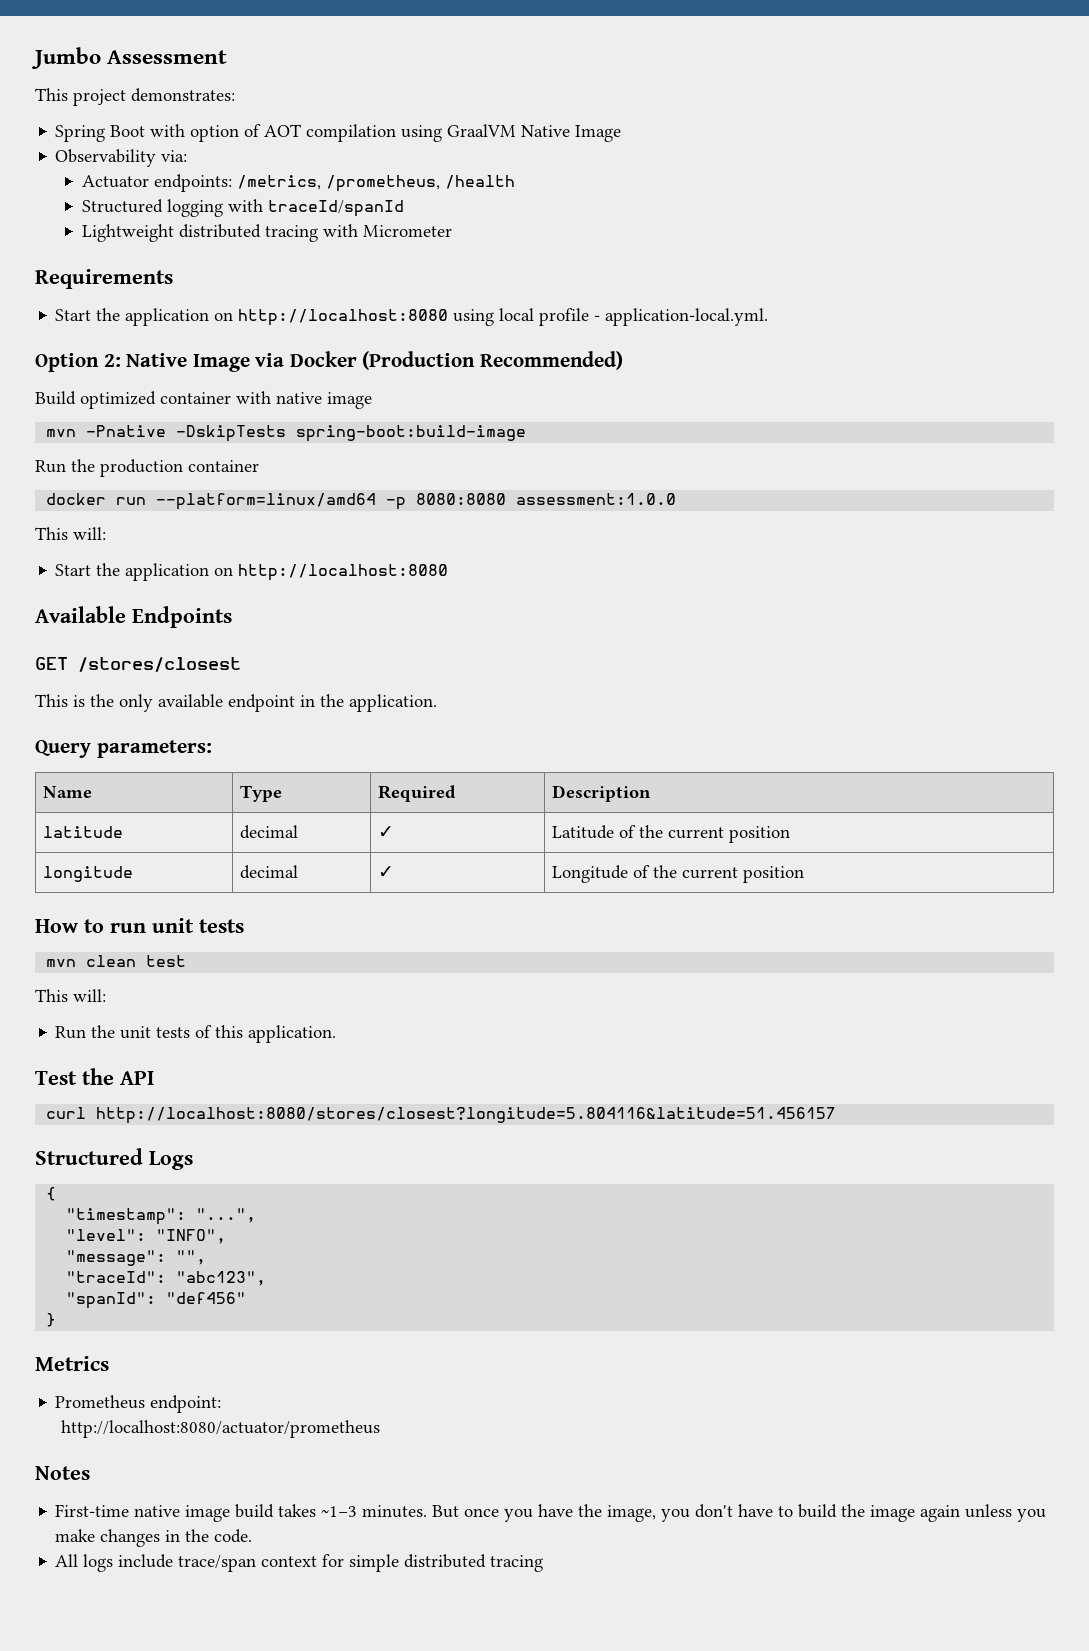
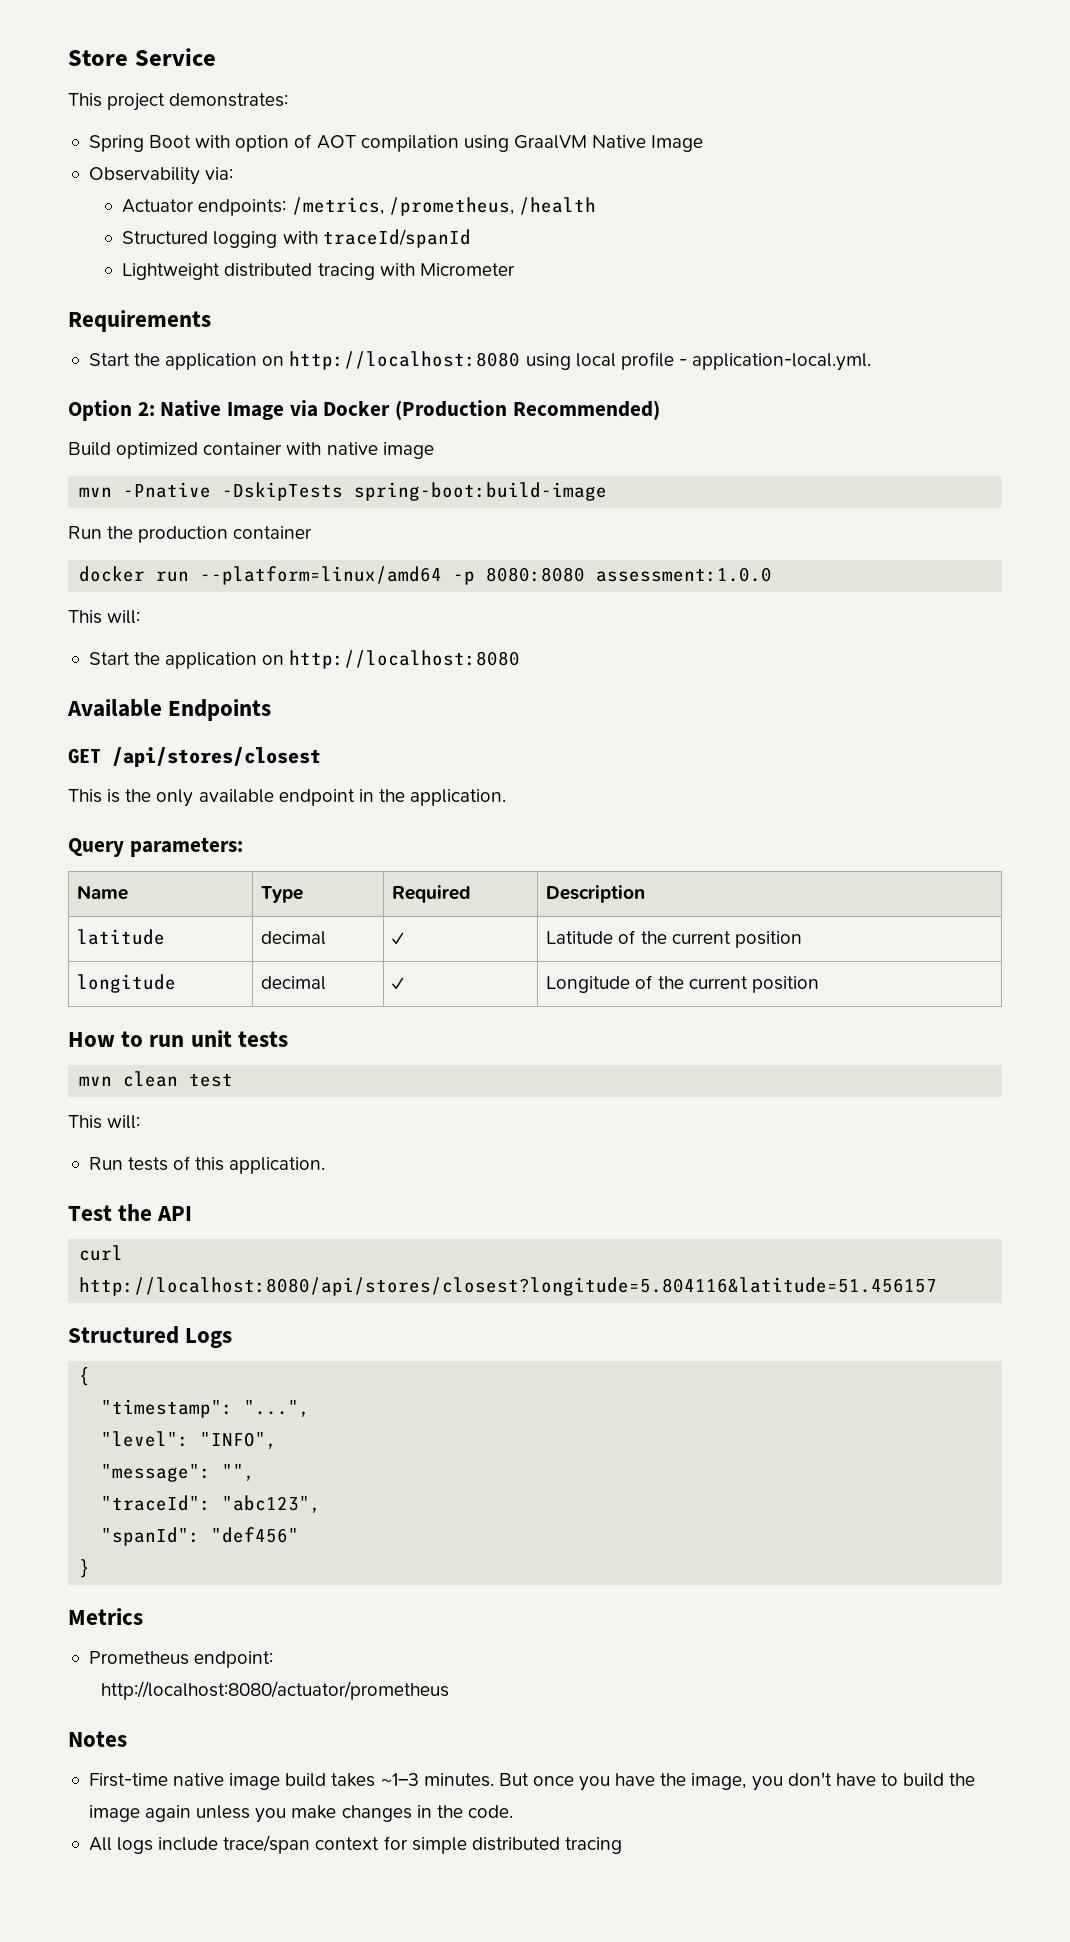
- Jumbo Assessment
+ Store Service
- GET /stores/closest
+ GET /api/stores/closest
- Run the unit tests of this application.
+ Run tests of this application.
- curl http://localhost:8080/stores/closest?longitude=5.804116&latitude=51.456157
+ curl http://localhost:8080/api/stores/closest?longitude=5.804116&latitude=51.456157

